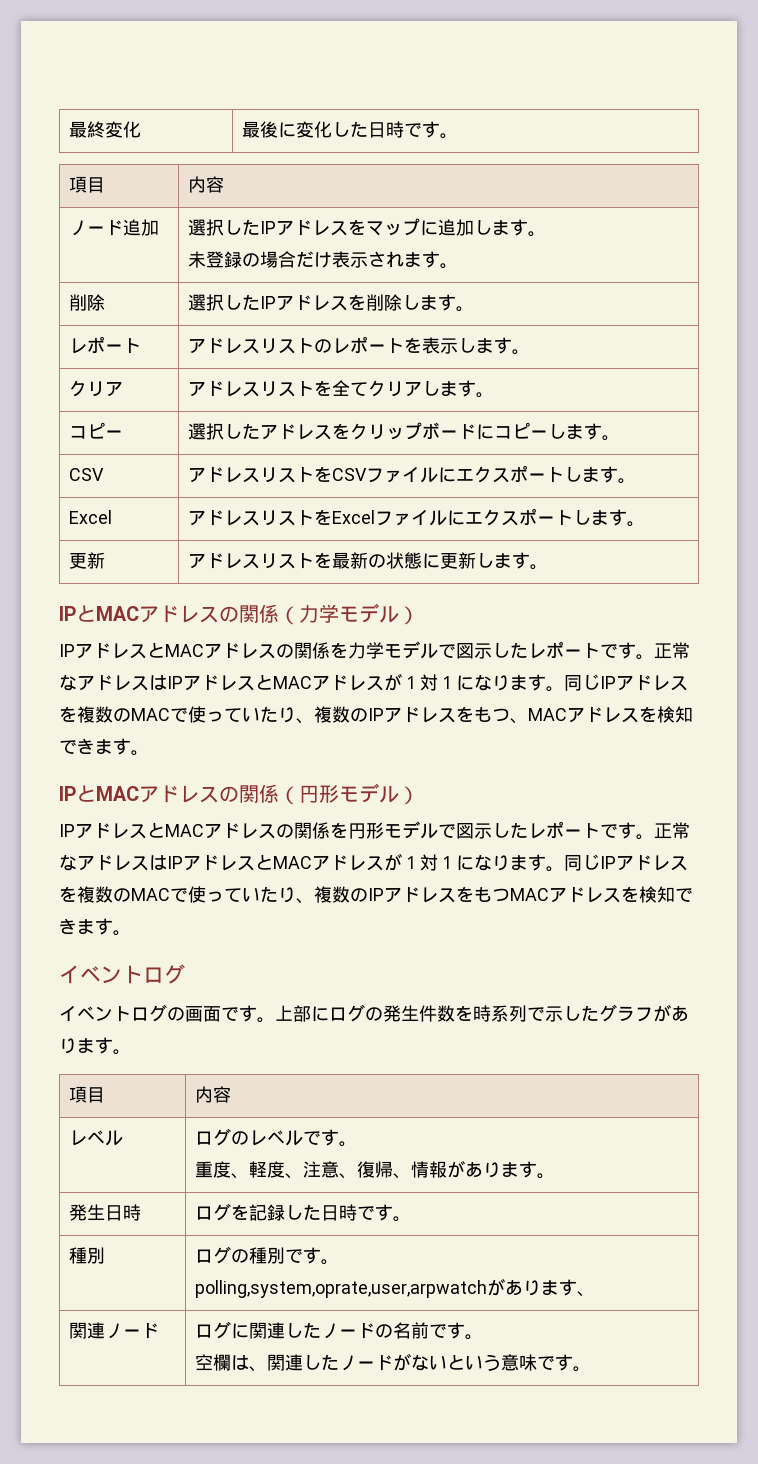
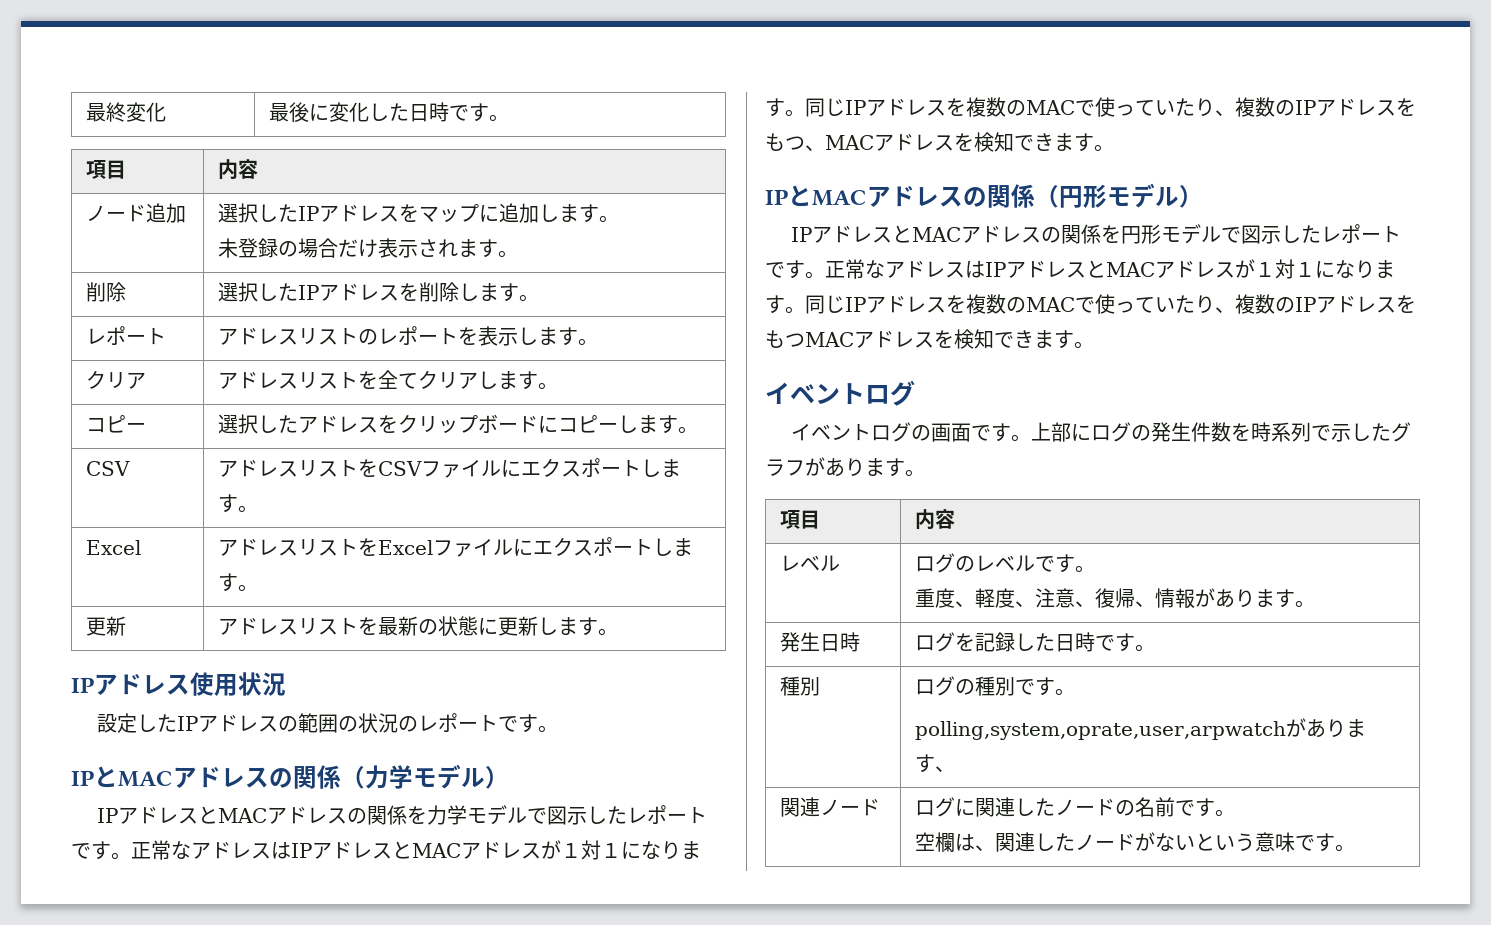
+ IPアドレス使用状況
+ 設定したIPアドレスの範囲の状況のレポートです。

